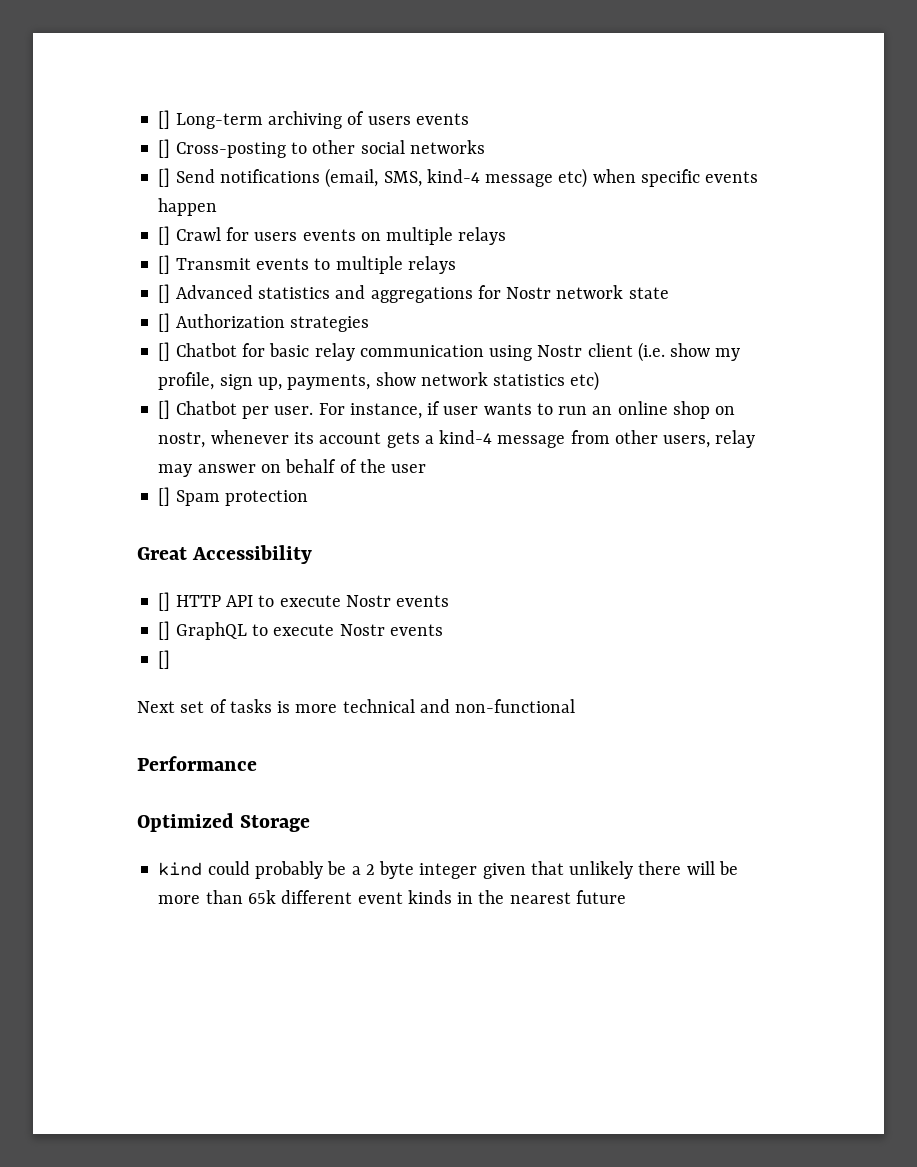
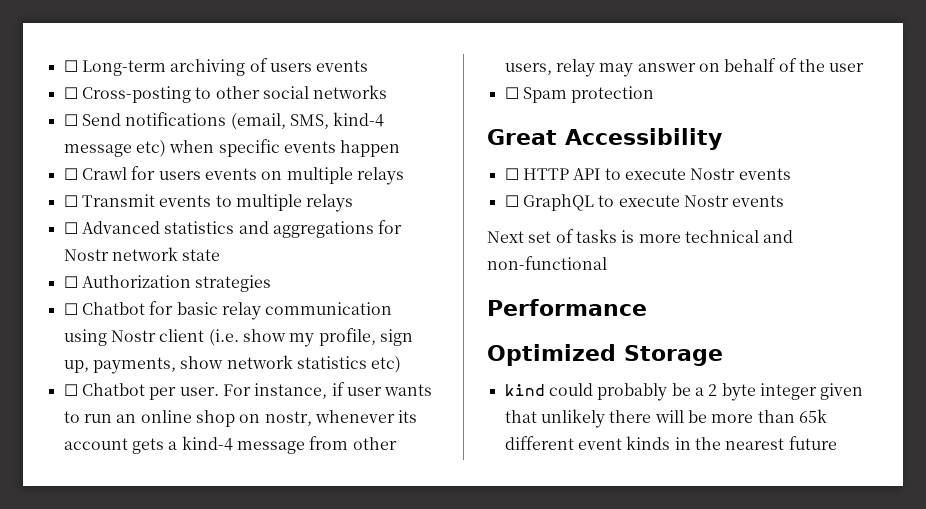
- [] Long-term archiving of users events
+ ☐ Long-term archiving of users events
- [] Cross-posting to other social networks
+ ☐ Cross-posting to other social networks
- [] Send notifications (email, SMS, kind-4 message etc) when specific events happen
+ ☐ Send notifications (email, SMS, kind-4 message etc) when specific events happen
- [] Crawl for users events on multiple relays
+ ☐ Crawl for users events on multiple relays
- [] Transmit events to multiple relays
+ ☐ Transmit events to multiple relays
- [] Advanced statistics and aggregations for Nostr network state
+ ☐ Advanced statistics and aggregations for Nostr network state
- [] Authorization strategies
+ ☐ Authorization strategies
- [] Chatbot for basic relay communication using Nostr client (i.e. show my profile, sign up, payments, show network statistics etc)
+ ☐ Chatbot for basic relay communication using Nostr client (i.e. show my profile, sign up, payments, show network statistics etc)
- [] Chatbot per user.
+ ☐ Chatbot per user.
- [] Spam protection
+ ☐ Spam protection
- [] HTTP API to execute Nostr events
+ ☐ HTTP API to execute Nostr events
- [] GraphQL to execute Nostr events
- []
+ ☐ GraphQL to execute Nostr events

